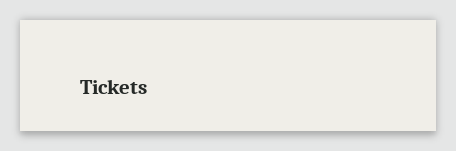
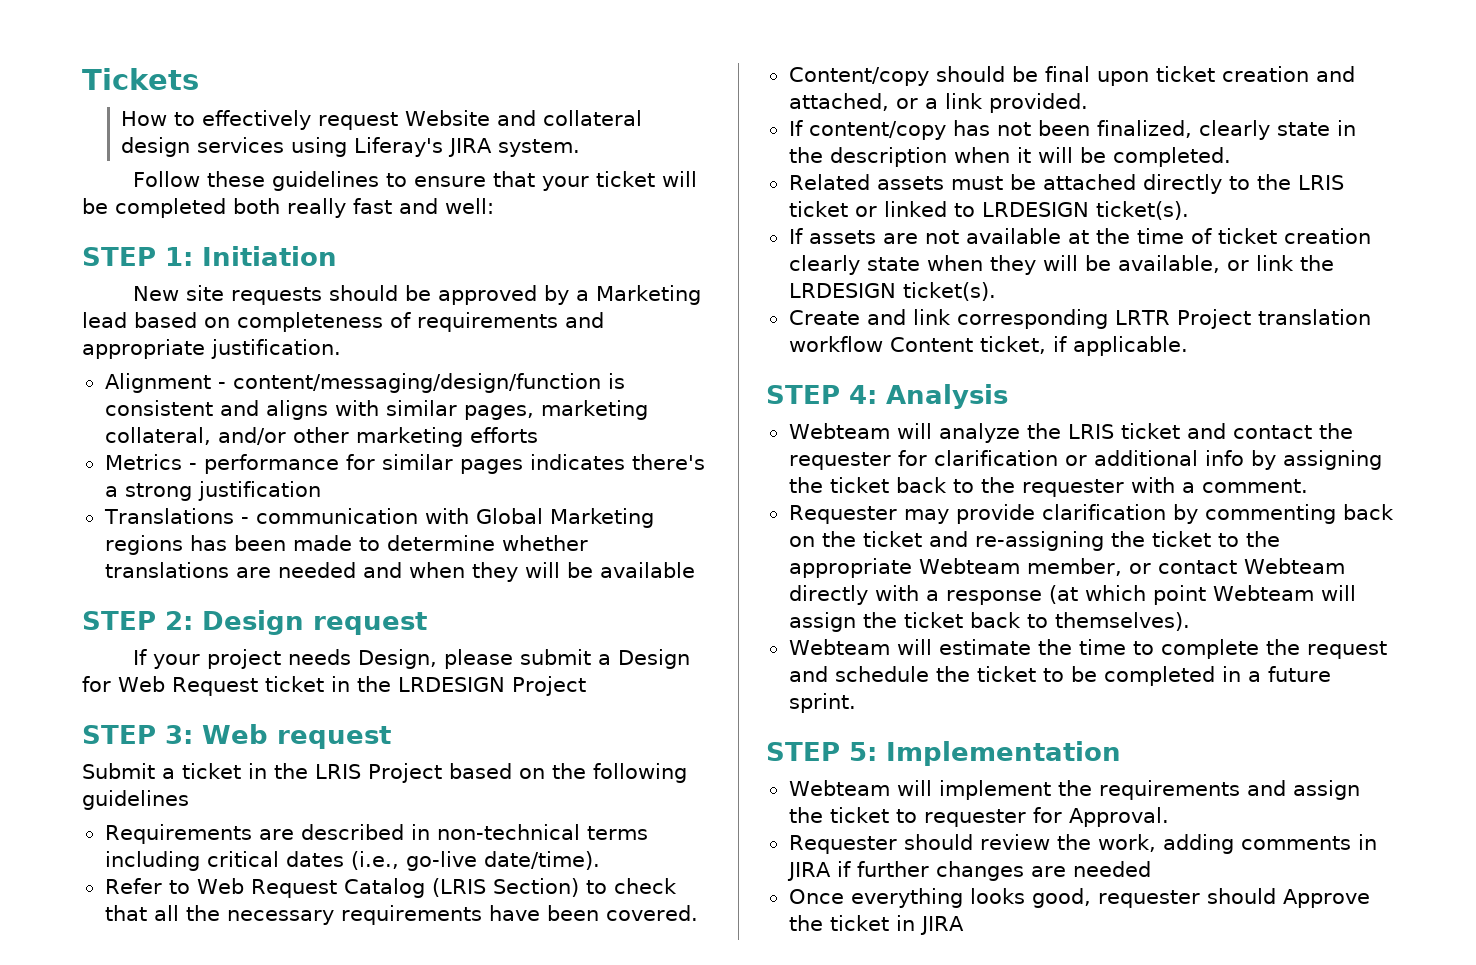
+ How to effectively request Website and collateral design services using Liferay's JIRA system.
+ Follow these guidelines to ensure that your ticket will be completed both really fast and well:
+ STEP 1: Initiation
+ New site requests should be approved by a Marketing lead based on completeness of requirements and appropriate justification.
+ Alignment - content/messaging/design/function is consistent and aligns with similar pages, marketing collateral, and/or other marketing efforts
+ Metrics - performance for similar pages indicates there's a strong justification
+ Translations - communication with Global Marketing regions has been made to determine whether translations are needed and when they will be available
+ STEP 2: Design request
+ If your project needs Design, please submit a Design for Web Request ticket in the LRDESIGN Project
+ STEP 3: Web request
+ Submit a ticket in the LRIS Project based on the following guidelines
+ Requirements are described in non-technical terms including critical dates (i.e., go-live date/time).
+ Refer to Web Request Catalog (LRIS Section) to check that all the necessary requirements have been covered.
+ Content/copy should be final upon ticket creation and attached, or a link provided.
+ If content/copy has not been finalized, clearly state in the description when it will be completed.
+ Related assets must be attached directly to the LRIS ticket or linked to LRDESIGN ticket(s).
+ If assets are not available at the time of ticket creation clearly state when they will be available, or link the LRDESIGN ticket(s).
+ Create and link corresponding LRTR Project translation workflow Content ticket, if applicable.
+ STEP 4: Analysis
+ Webteam will analyze the LRIS ticket and contact the requester for clarification or additional info by assigning the ticket back to the requester with a comment.
+ Requester may provide clarification by commenting back on the ticket and re-assigning the ticket to the appropriate Webteam member, or contact Webteam directly with a response (at which point Webteam will assign the ticket back to themselves).
+ Webteam will estimate the time to complete the request and schedule the ticket to be completed in a future sprint.
+ STEP 5: Implementation
+ Webteam will implement the requirements and assign the ticket to requester for Approval.
+ Requester should review the work, adding comments in JIRA if further changes are needed
+ Once everything looks good, requester should Approve the ticket in JIRA

